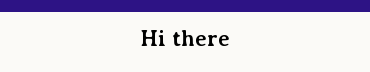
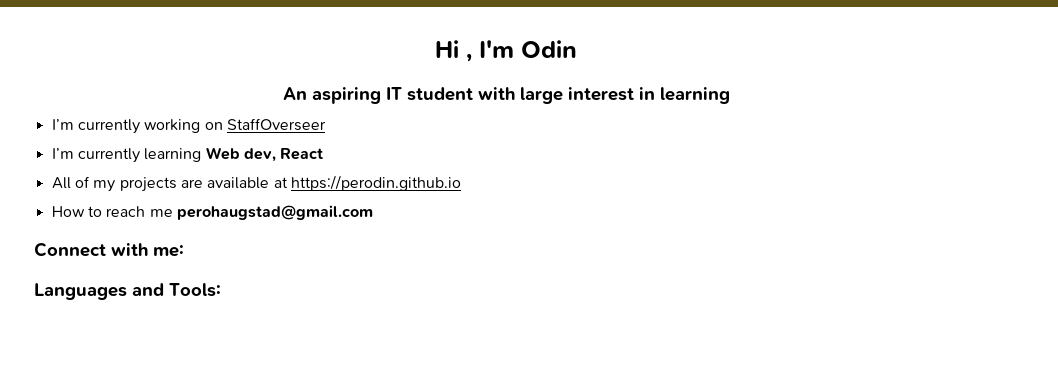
- Hi there
+ Hi , I'm Odin
+ An aspiring IT student with large interest in learning
+ I’m currently working on StaffOverseer
+ I’m currently learning Web dev, React
+ All of my projects are available at https://perodin.github.io
+ How to reach me perohaugstad@gmail.com
+ Connect with me:
+ Languages and Tools:

